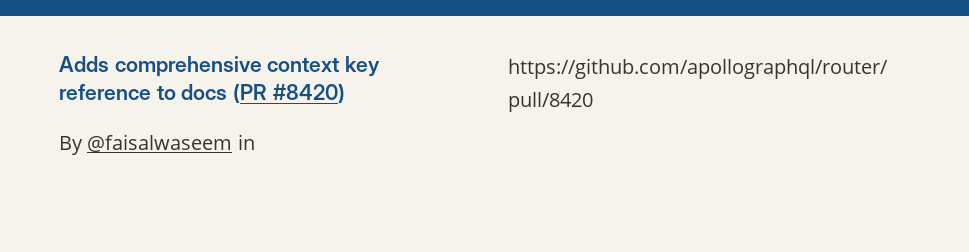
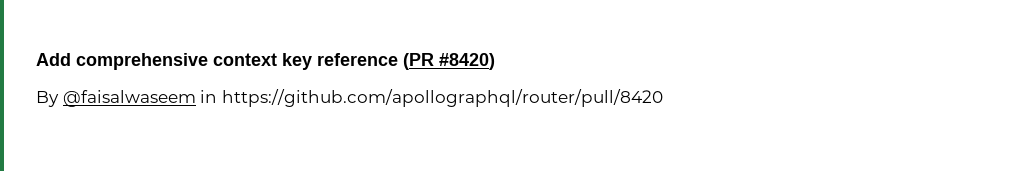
- Adds comprehensive context key reference to docs (PR #8420)
+ Add comprehensive context key reference (PR #8420)

